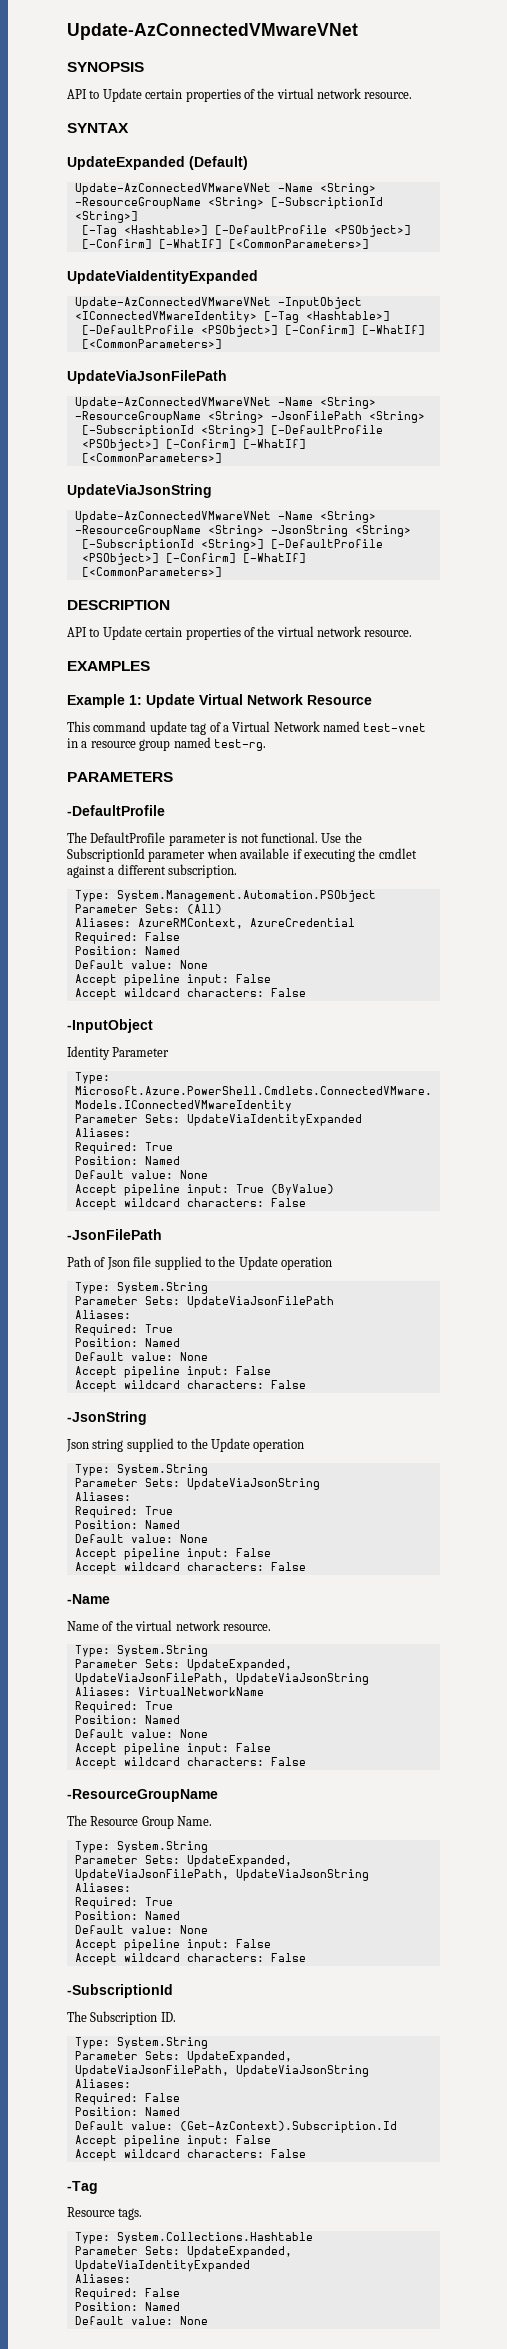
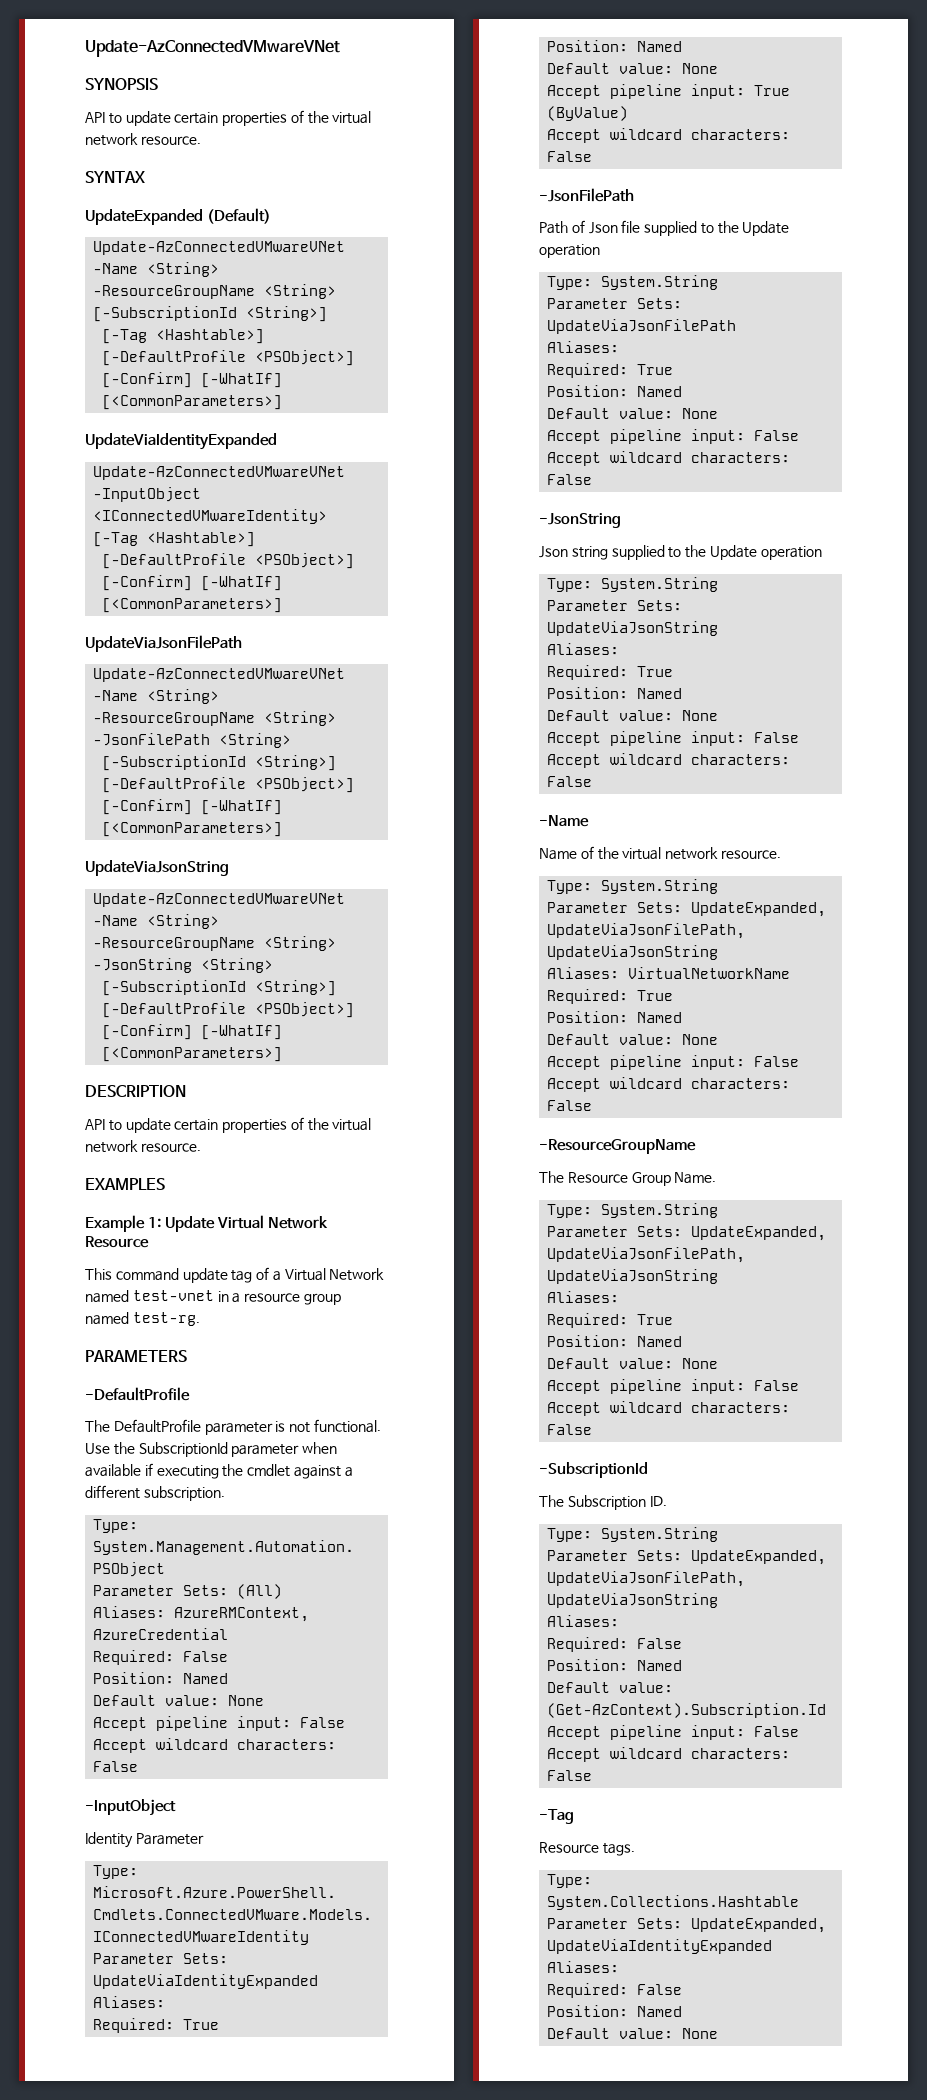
  SYNOPSIS
- API to Update certain properties of the virtual network resource.
+ API to update certain properties of the virtual network resource.
  DESCRIPTION
- API to Update certain properties of the virtual network resource.
+ API to update certain properties of the virtual network resource.

